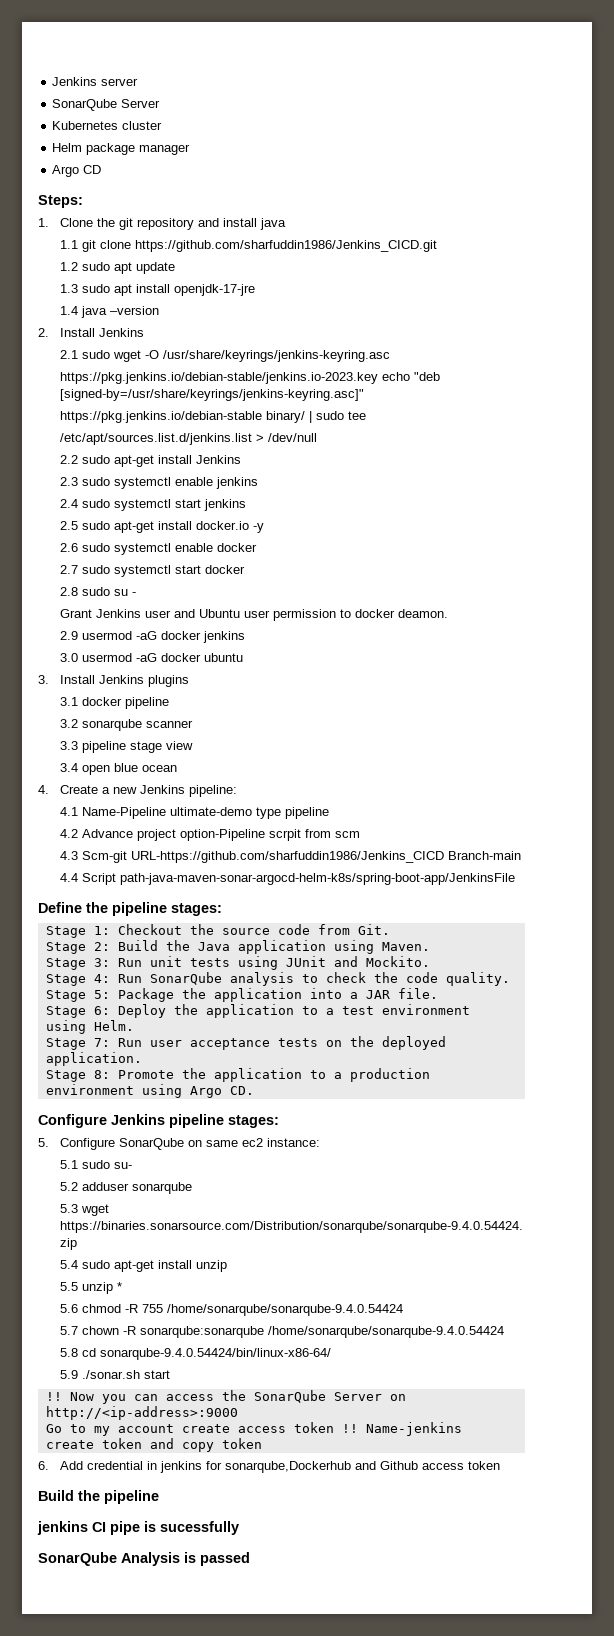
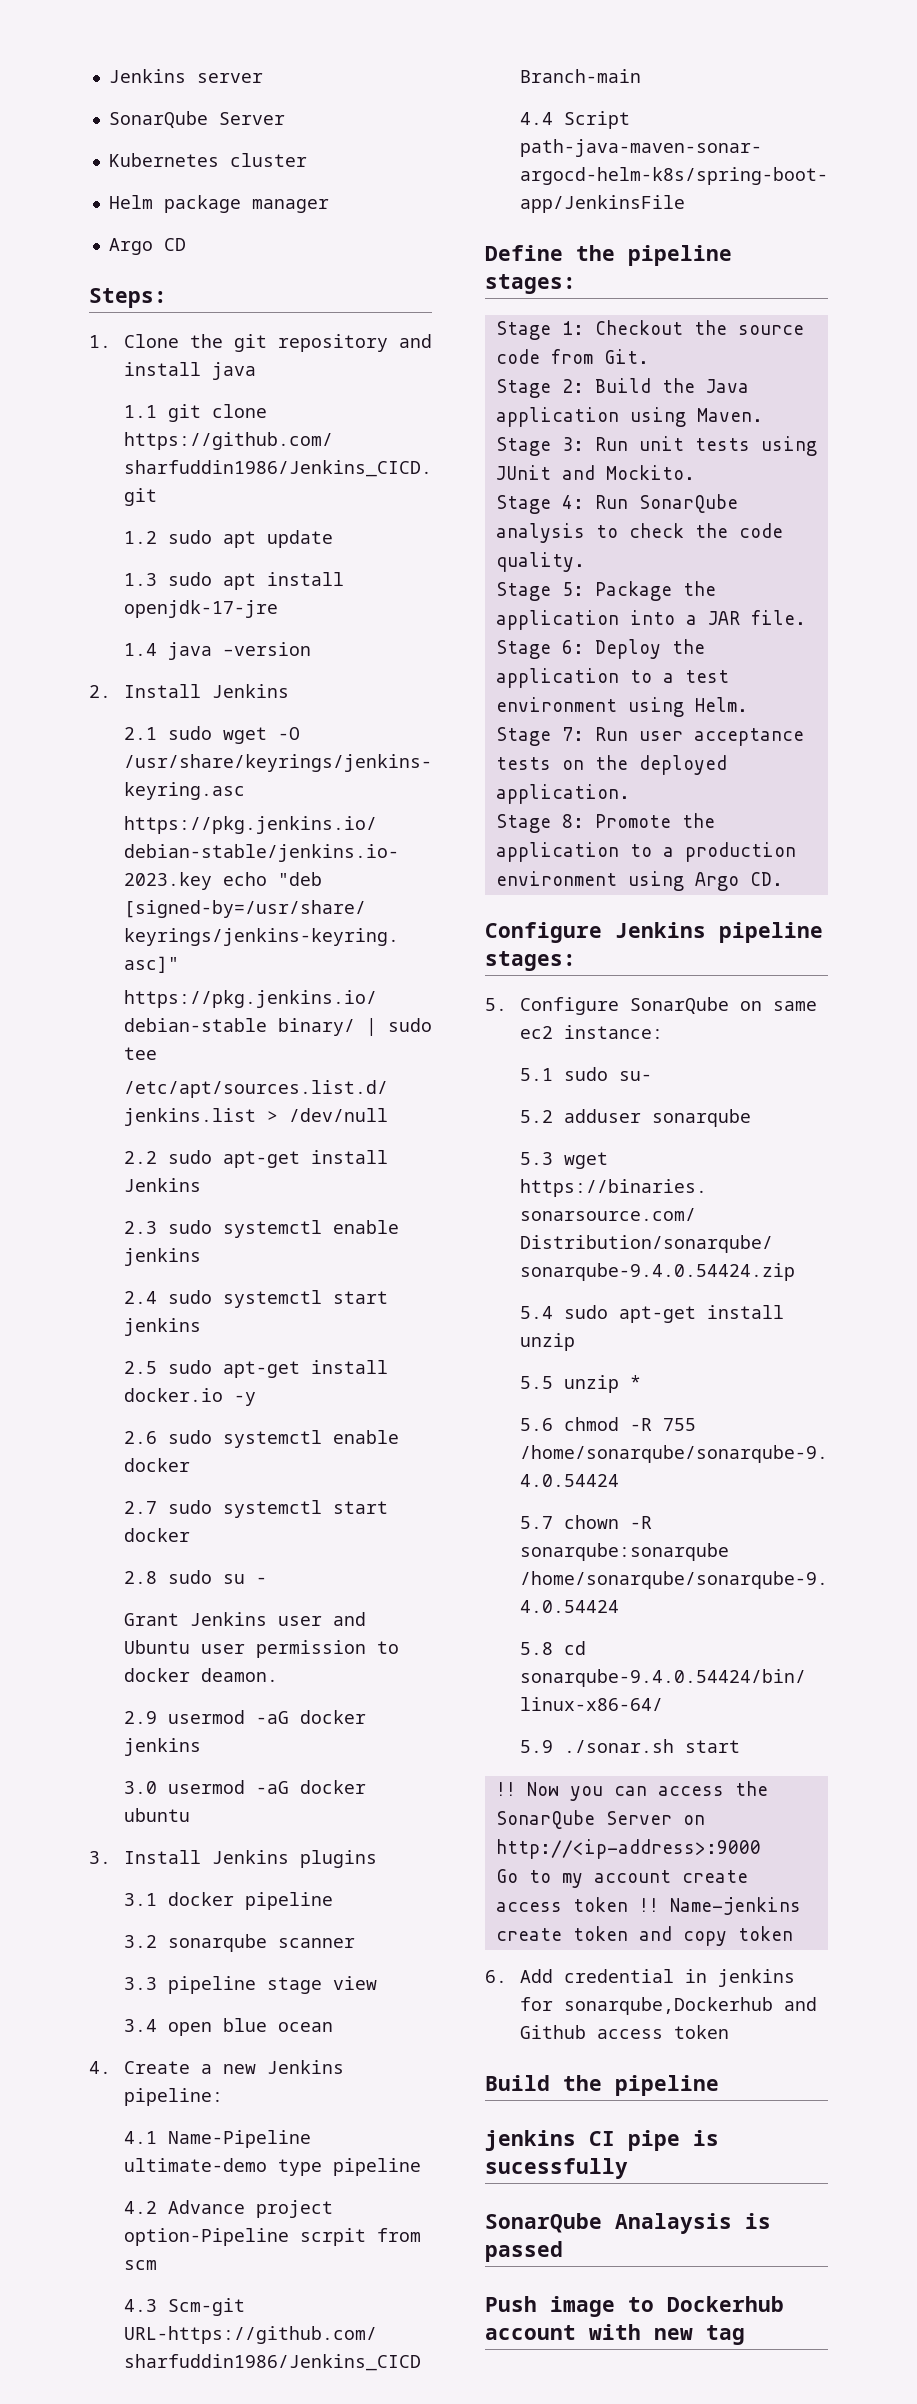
- SonarQube Analysis is passed
+ SonarQube Analaysis is passed
+ Push image to Dockerhub account with new tag

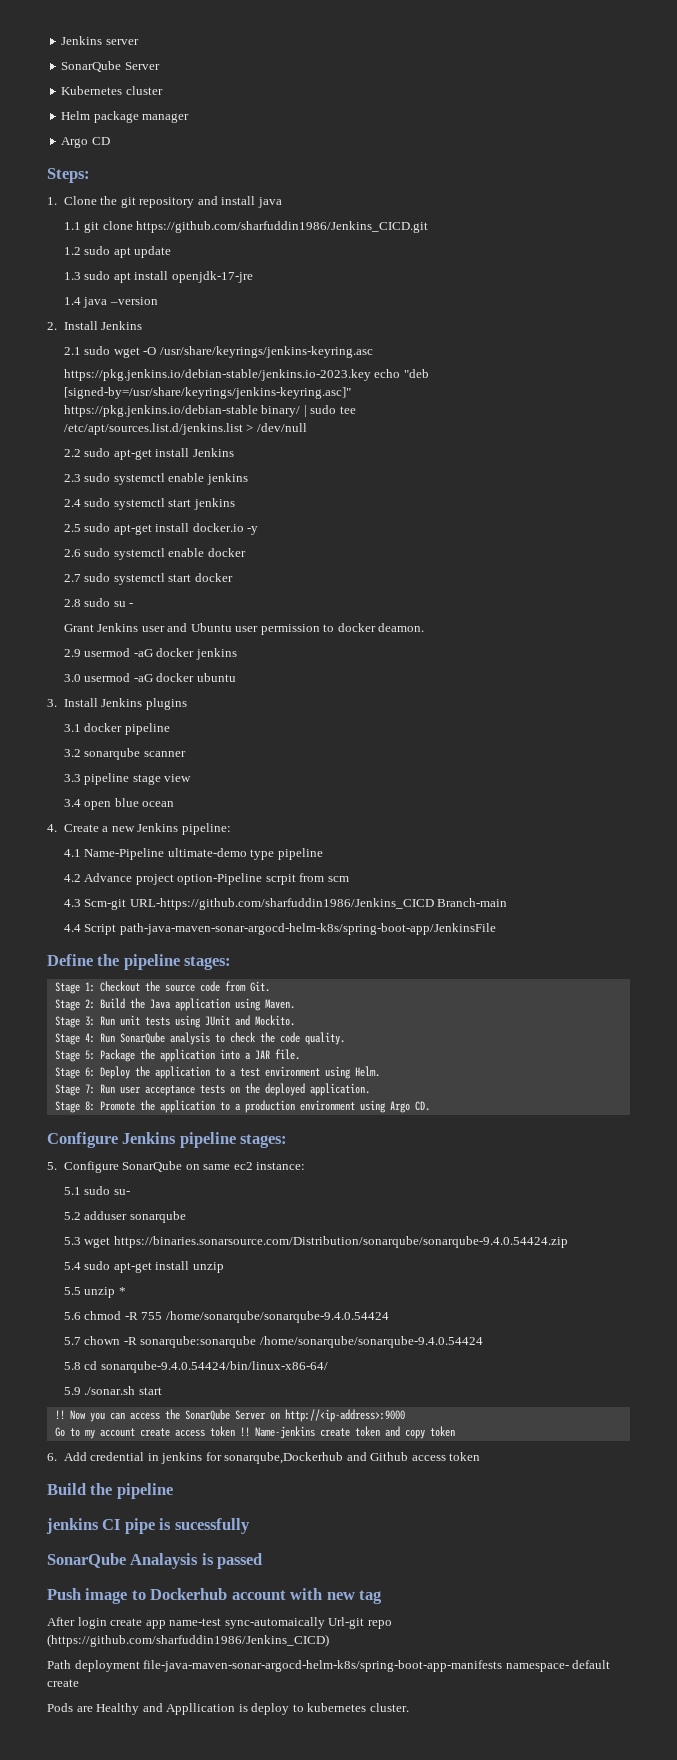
+ After login create app name-test sync-automaically Url-git repo (https://github.com/sharfuddin1986/Jenkins_CICD)
+ Path deployment file-java-maven-sonar-argocd-helm-k8s/spring-boot-app-manifests namespace- default create
+ Pods are Healthy and Appllication is deploy to kubernetes cluster.

